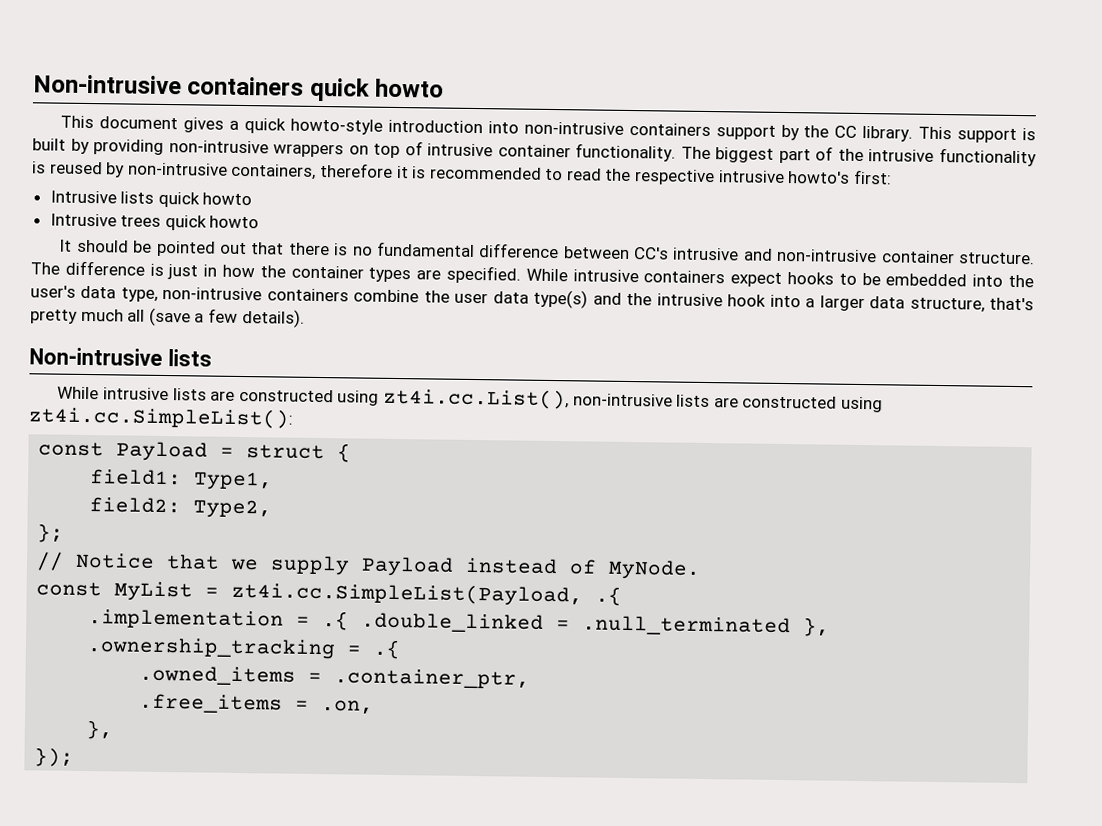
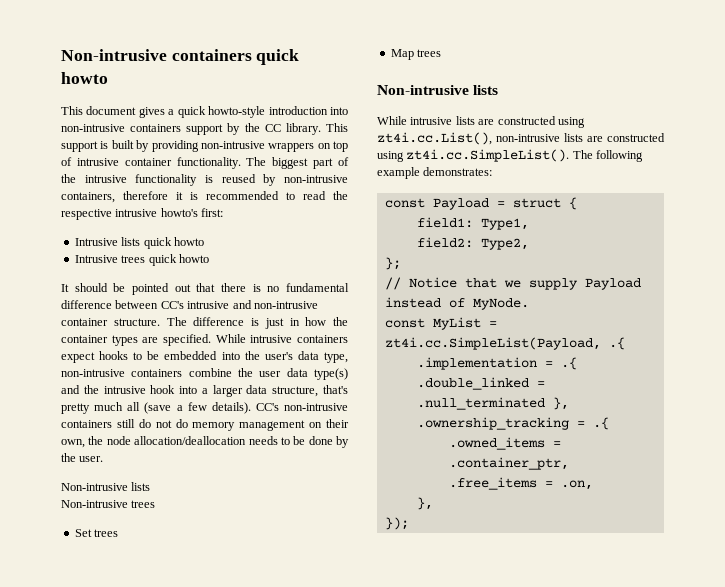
+ CC's non-intrusive containers still do not do memory management on their own, the node allocation/deallocation needs to be done by the user.
+ Non-intrusive lists
+ Non-intrusive trees
+ Set trees
+ Map trees
- While intrusive lists are constructed using zt4i.cc.List(), non-intrusive lists are constructed using zt4i.cc.SimpleList():
+ While intrusive lists are constructed using zt4i.cc.List(), non-intrusive lists are constructed using zt4i.cc.SimpleList(). The following example demonstrates:

